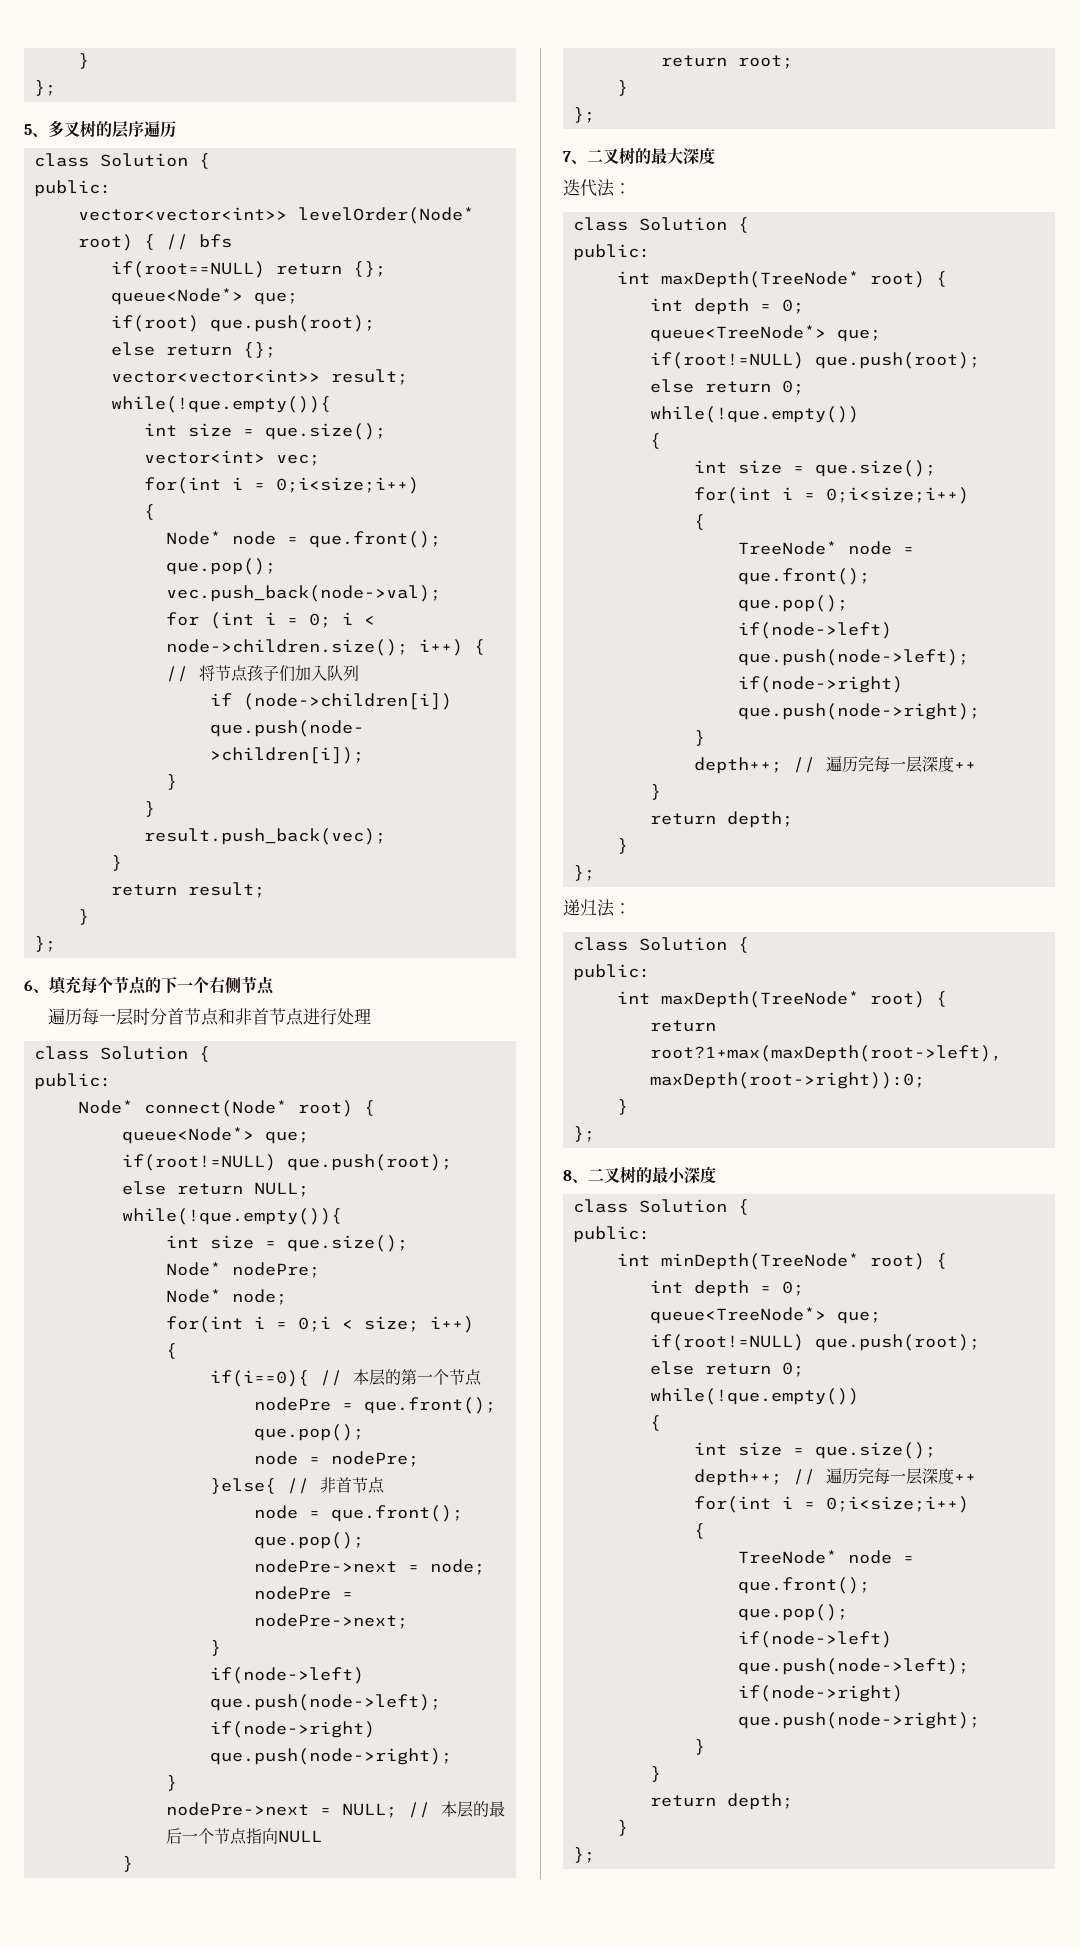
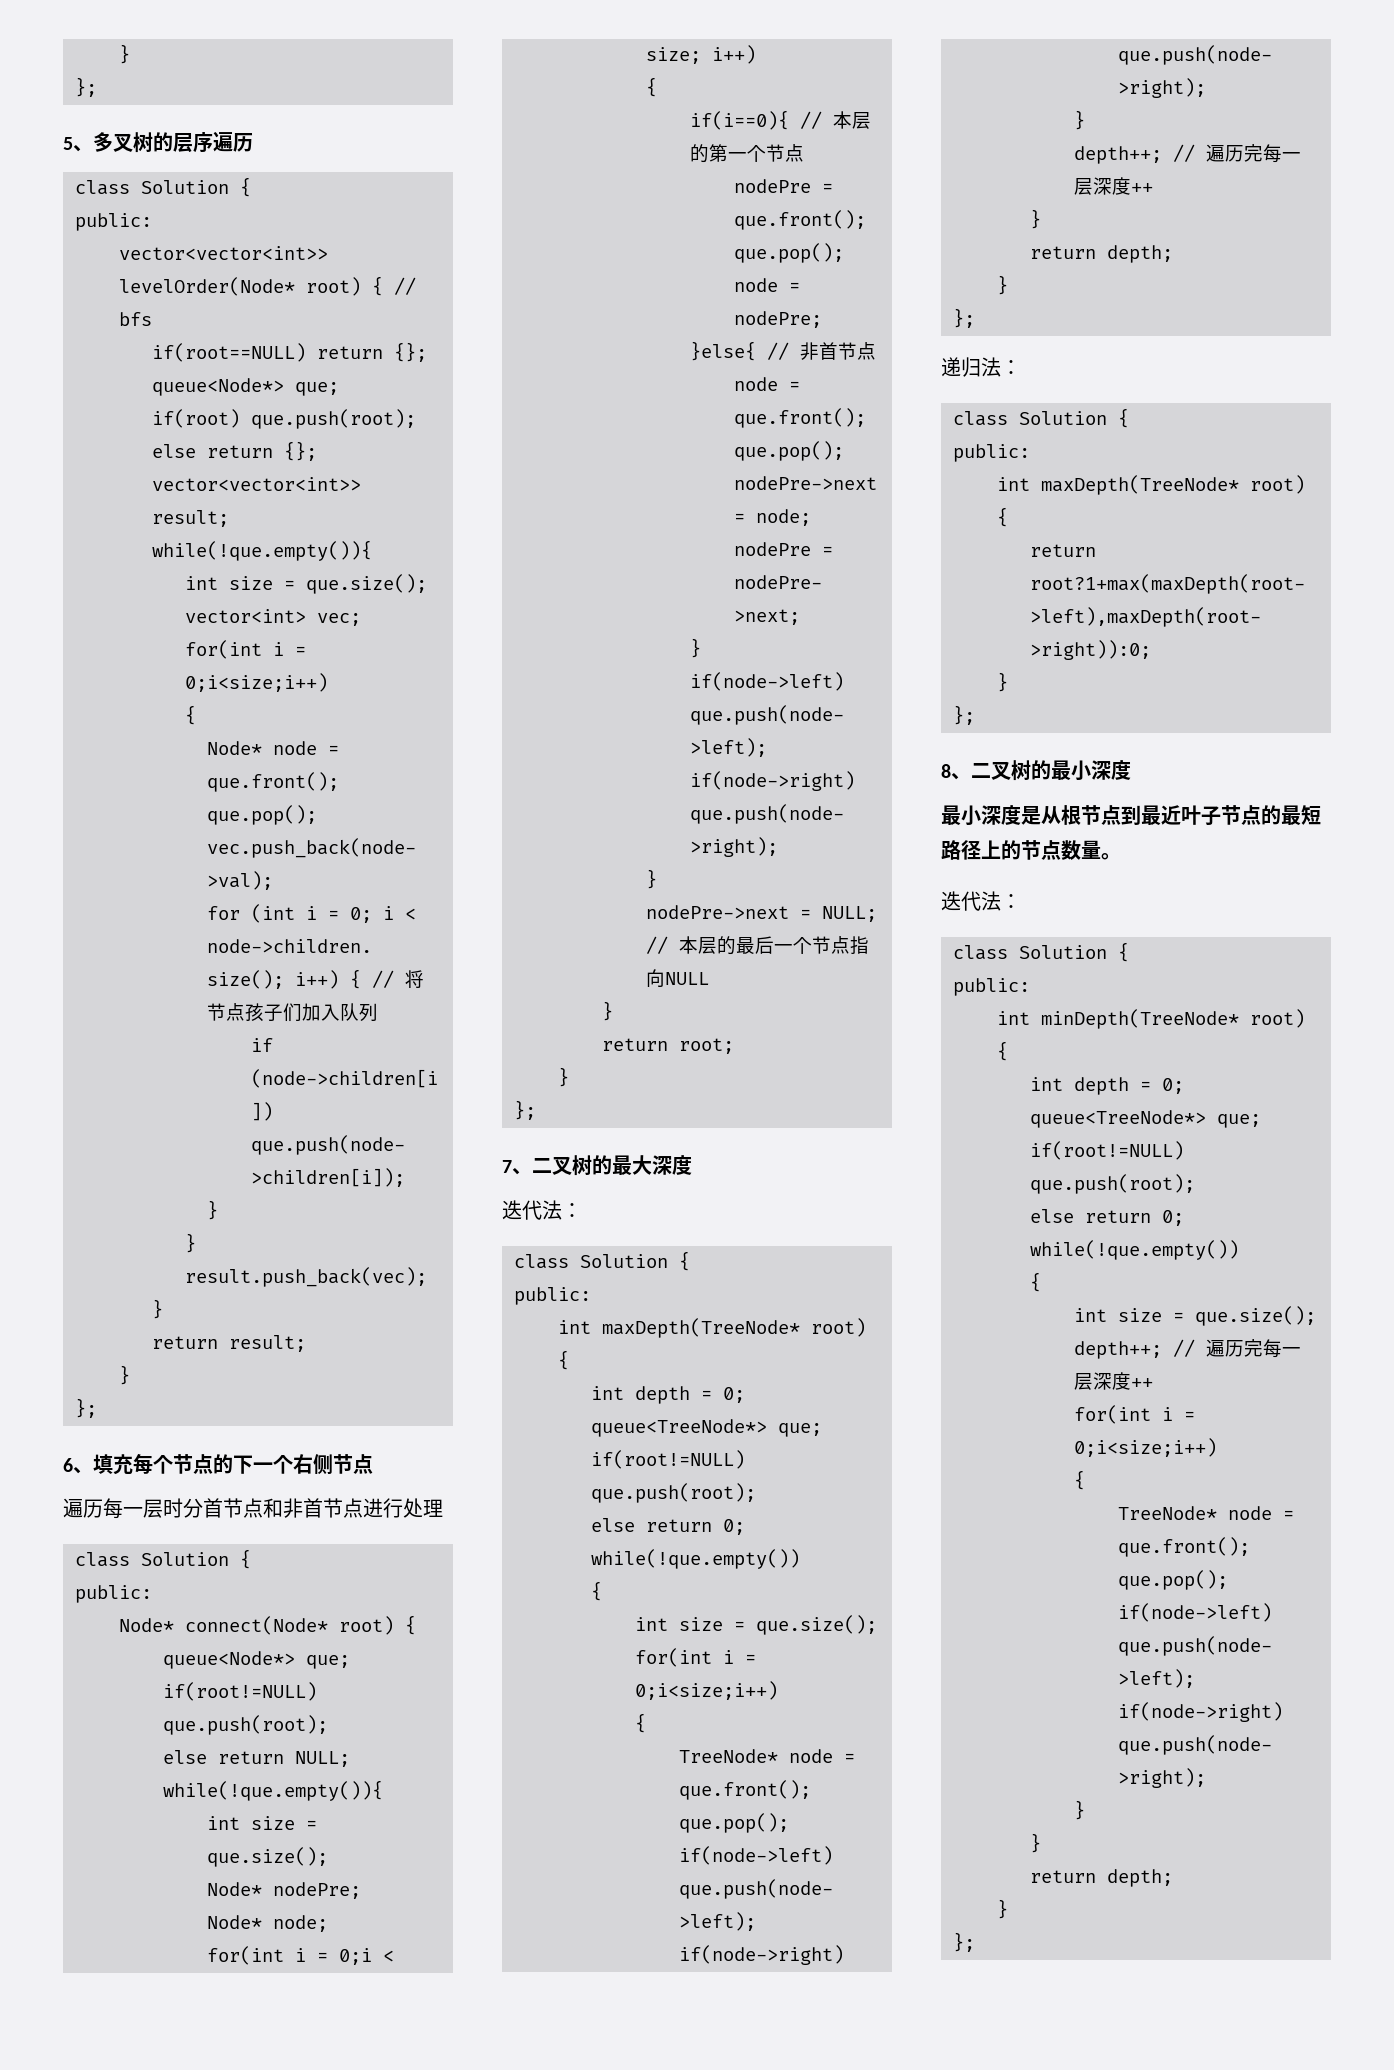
+ 最小深度是从根节点到最近叶子节点的最短路径上的节点数量。
+ 迭代法：

